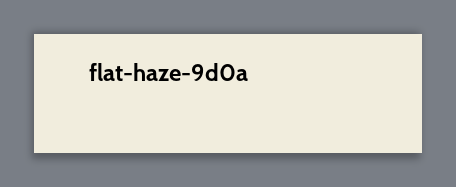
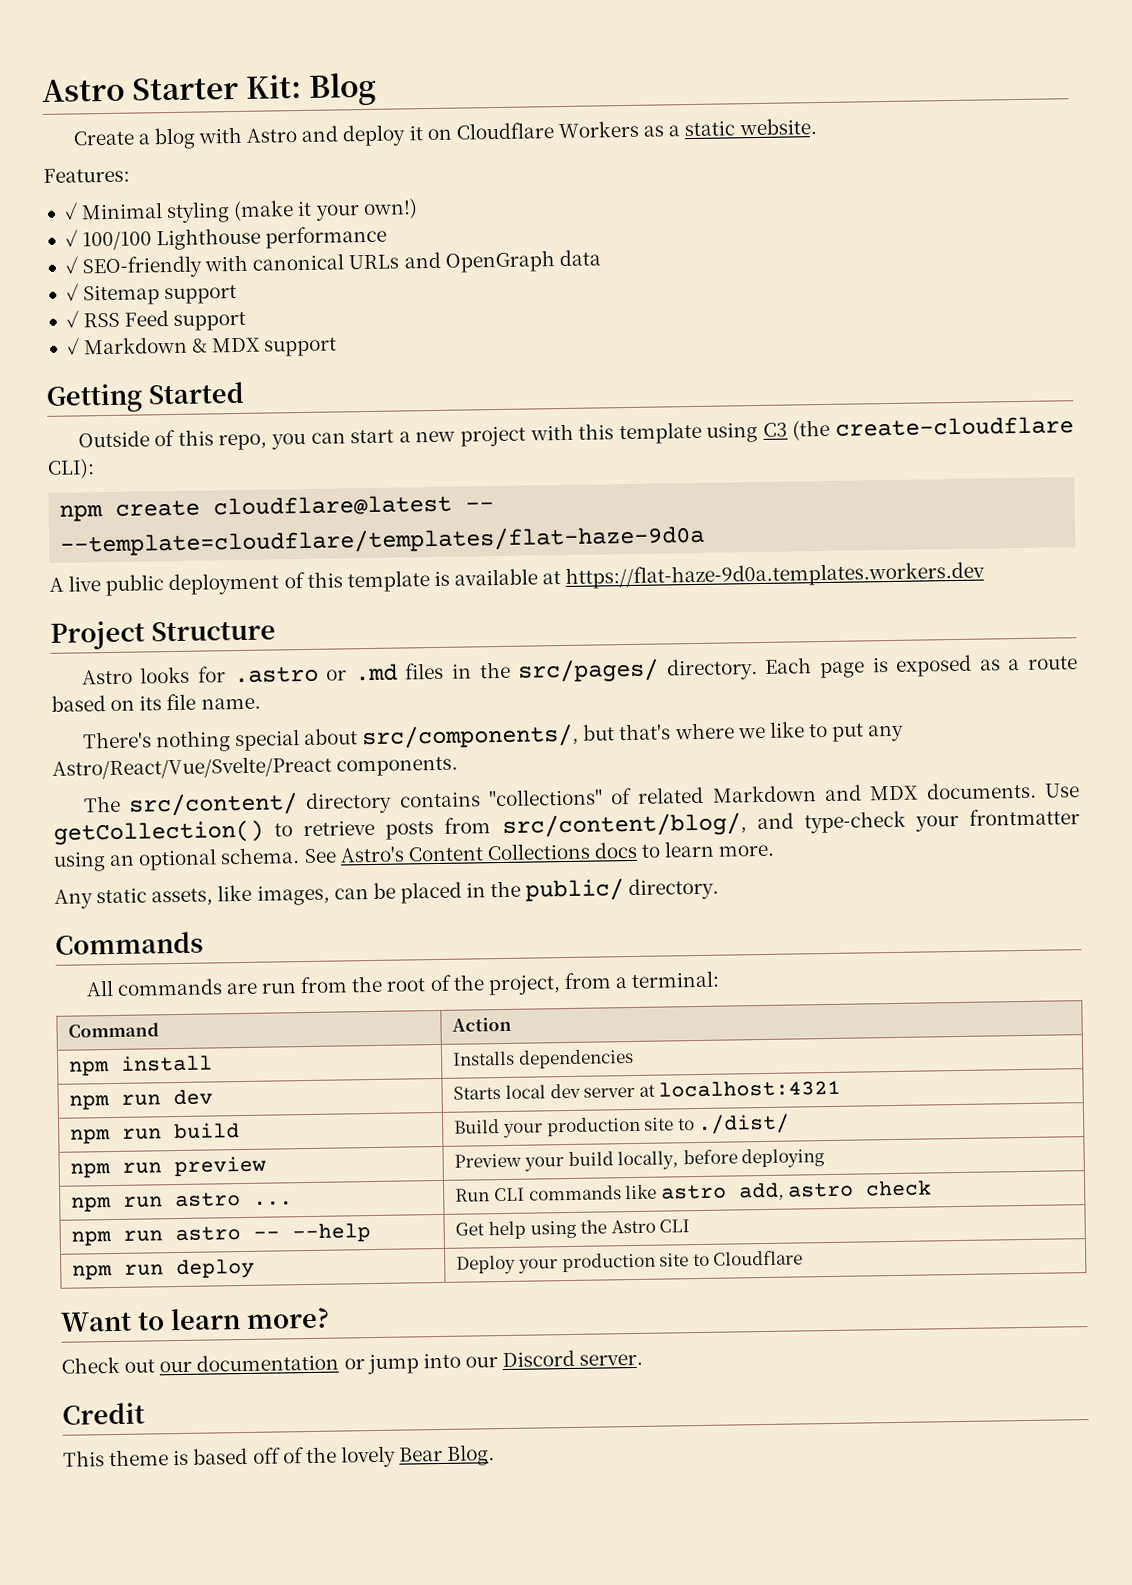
- flat-haze-9d0a
+ Astro Starter Kit: Blog
+ Create a blog with Astro and deploy it on Cloudflare Workers as a static website.
+ Features:
+ ✓ Minimal styling (make it your own!)
+ ✓ 100/100 Lighthouse performance
+ ✓ SEO-friendly with canonical URLs and OpenGraph data
+ ✓ Sitemap support
+ ✓ RSS Feed support
+ ✓ Markdown & MDX support
+ Getting Started
+ Outside of this repo, you can start a new project with this template using C3 (the create-cloudflare CLI):
+ npm create cloudflare@latest -- --template=cloudflare/templates/flat-haze-9d0a
+ A live public deployment of this template is available at https://flat-haze-9d0a.templates.workers.dev
+ Project Structure
+ Astro looks for .astro or .md files in the src/pages/ directory. Each page is exposed as a route based on its file name.
+ There's nothing special about src/components/, but that's where we like to put any Astro/React/Vue/Svelte/Preact components.
+ The src/content/ directory contains "collections" of related Markdown and MDX documents. Use getCollection() to retrieve posts from src/content/blog/, and type-check your frontmatter using an optional schema. See Astro's Content Collections docs to learn more.
+ Any static assets, like images, can be placed in the public/ directory.
+ Commands
+ All commands are run from the root of the project, from a terminal:
+ Command | Action
+ npm install | Installs dependencies
+ npm run dev | Starts local dev server at localhost:4321
+ npm run build | Build your production site to ./dist/
+ npm run preview | Preview your build locally, before deploying
+ npm run astro ... | Run CLI commands like astro add, astro check
+ npm run astro -- --help | Get help using the Astro CLI
+ npm run deploy | Deploy your production site to Cloudflare
+ Want to learn more?
+ Check out our documentation or jump into our Discord server.
+ Credit
+ This theme is based off of the lovely Bear Blog.

